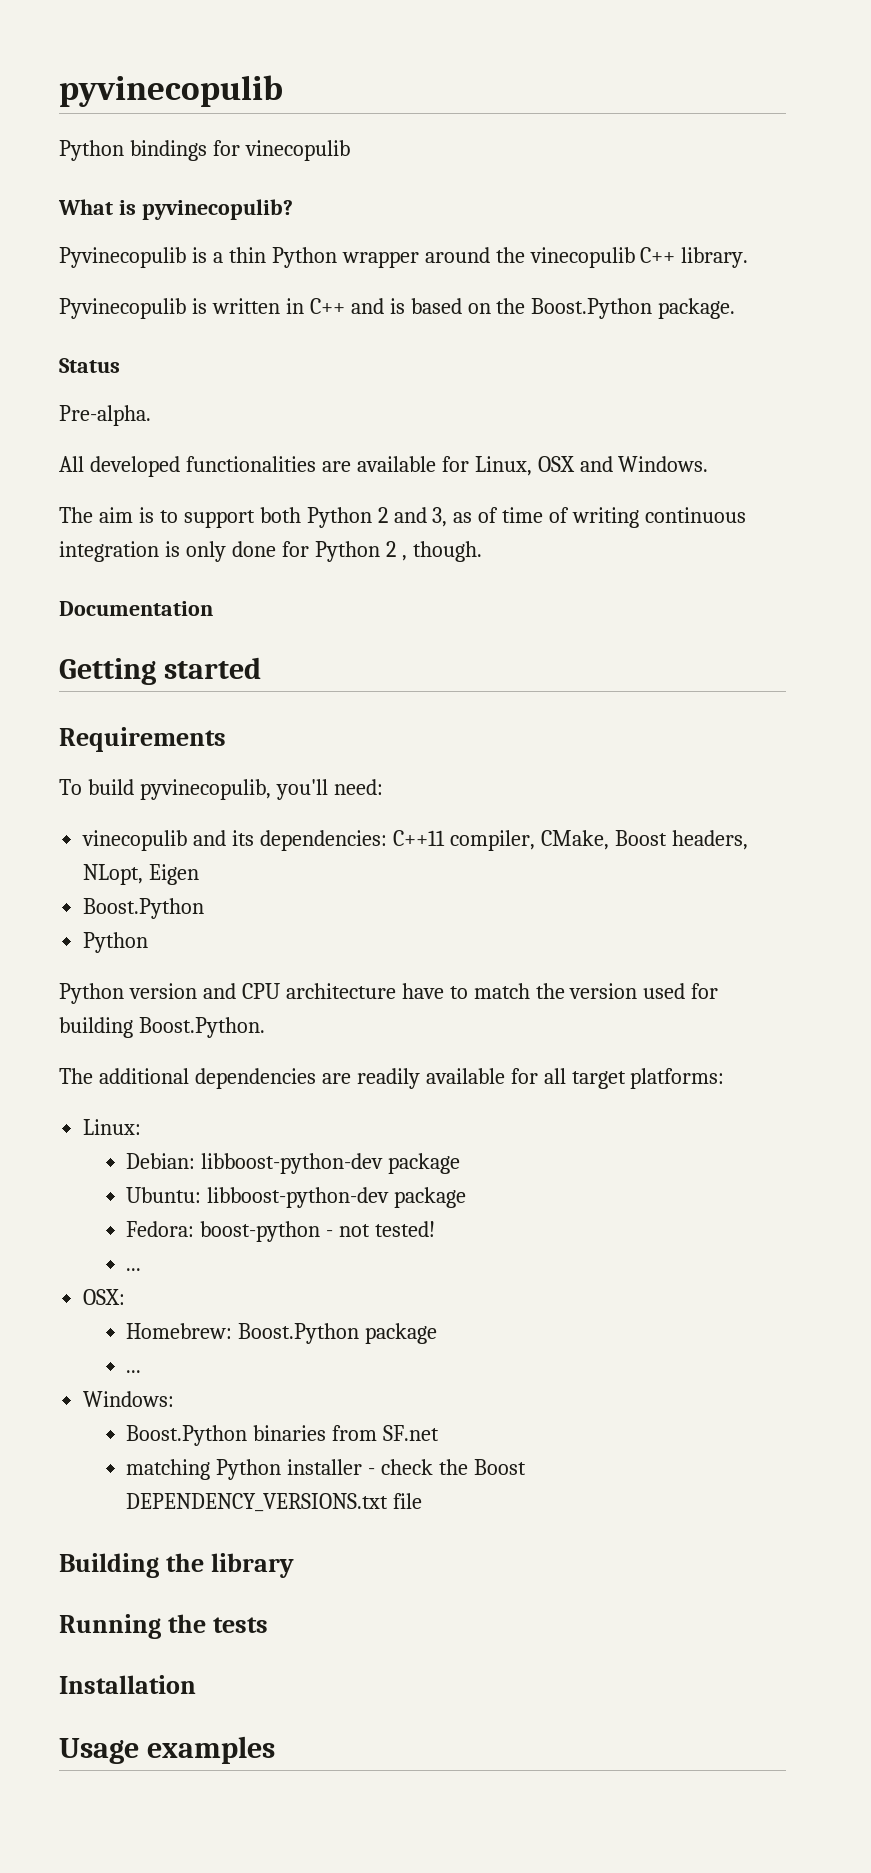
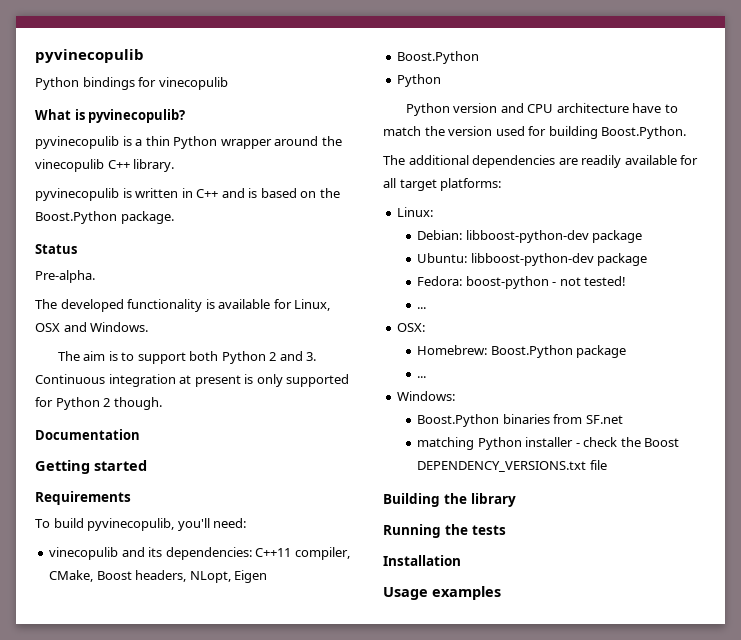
- Pyvinecopulib is a thin Python wrapper around the vinecopulib C++ library.
+ pyvinecopulib is a thin Python wrapper around the vinecopulib C++ library.
- Pyvinecopulib is written in C++ and is based on the Boost.Python package.
+ pyvinecopulib is written in C++ and is based on the Boost.Python package.
- All developed functionalities are available for Linux, OSX and Windows.
+ The developed functionality is available for Linux, OSX and Windows.
- The aim is to support both Python 2 and 3, as of time of writing continuous integration is only done for Python 2 , though.
+ The aim is to support both Python 2 and 3. Continuous integration at present is only supported for Python 2 though.

